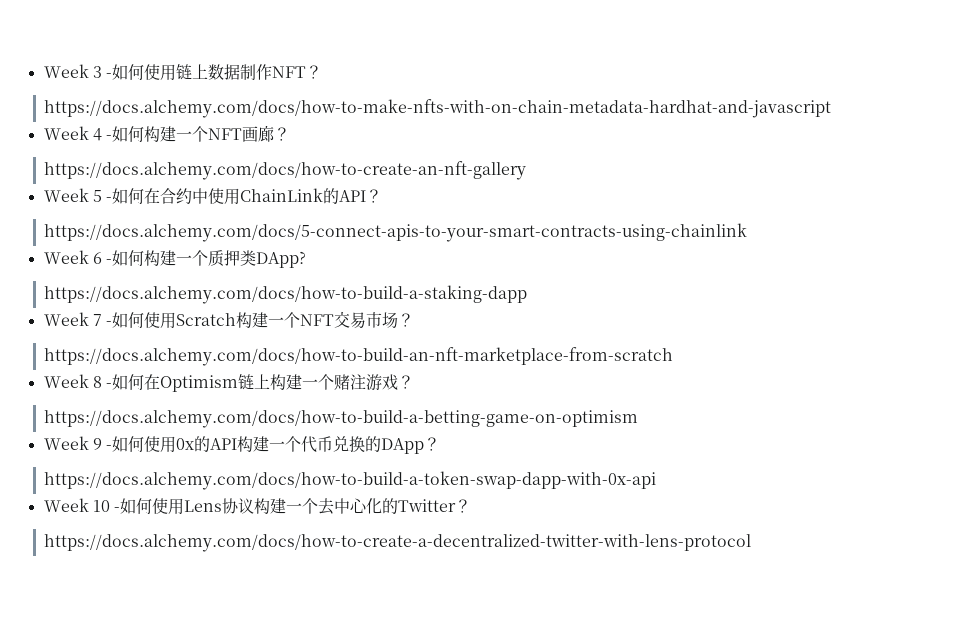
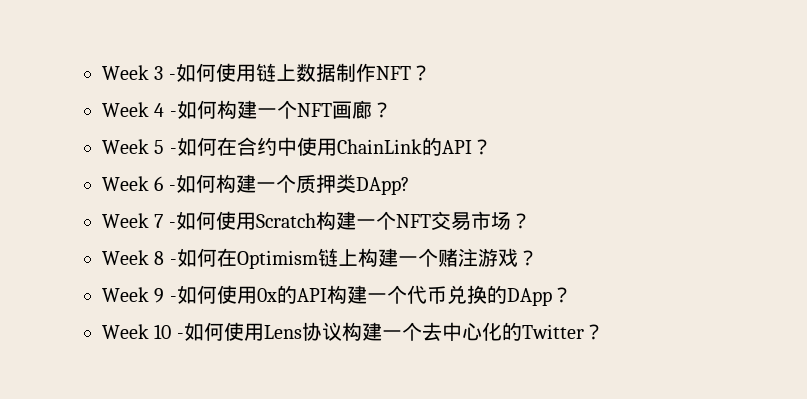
- https://docs.alchemy.com/docs/how-to-make-nfts-with-on-chain-metadata-hardhat-and-javascript
- https://docs.alchemy.com/docs/how-to-create-an-nft-gallery
- https://docs.alchemy.com/docs/5-connect-apis-to-your-smart-contracts-using-chainlink
- https://docs.alchemy.com/docs/how-to-build-a-staking-dapp
- https://docs.alchemy.com/docs/how-to-build-an-nft-marketplace-from-scratch
- https://docs.alchemy.com/docs/how-to-build-a-betting-game-on-optimism
- https://docs.alchemy.com/docs/how-to-build-a-token-swap-dapp-with-0x-api
- https://docs.alchemy.com/docs/how-to-create-a-decentralized-twitter-with-lens-protocol

